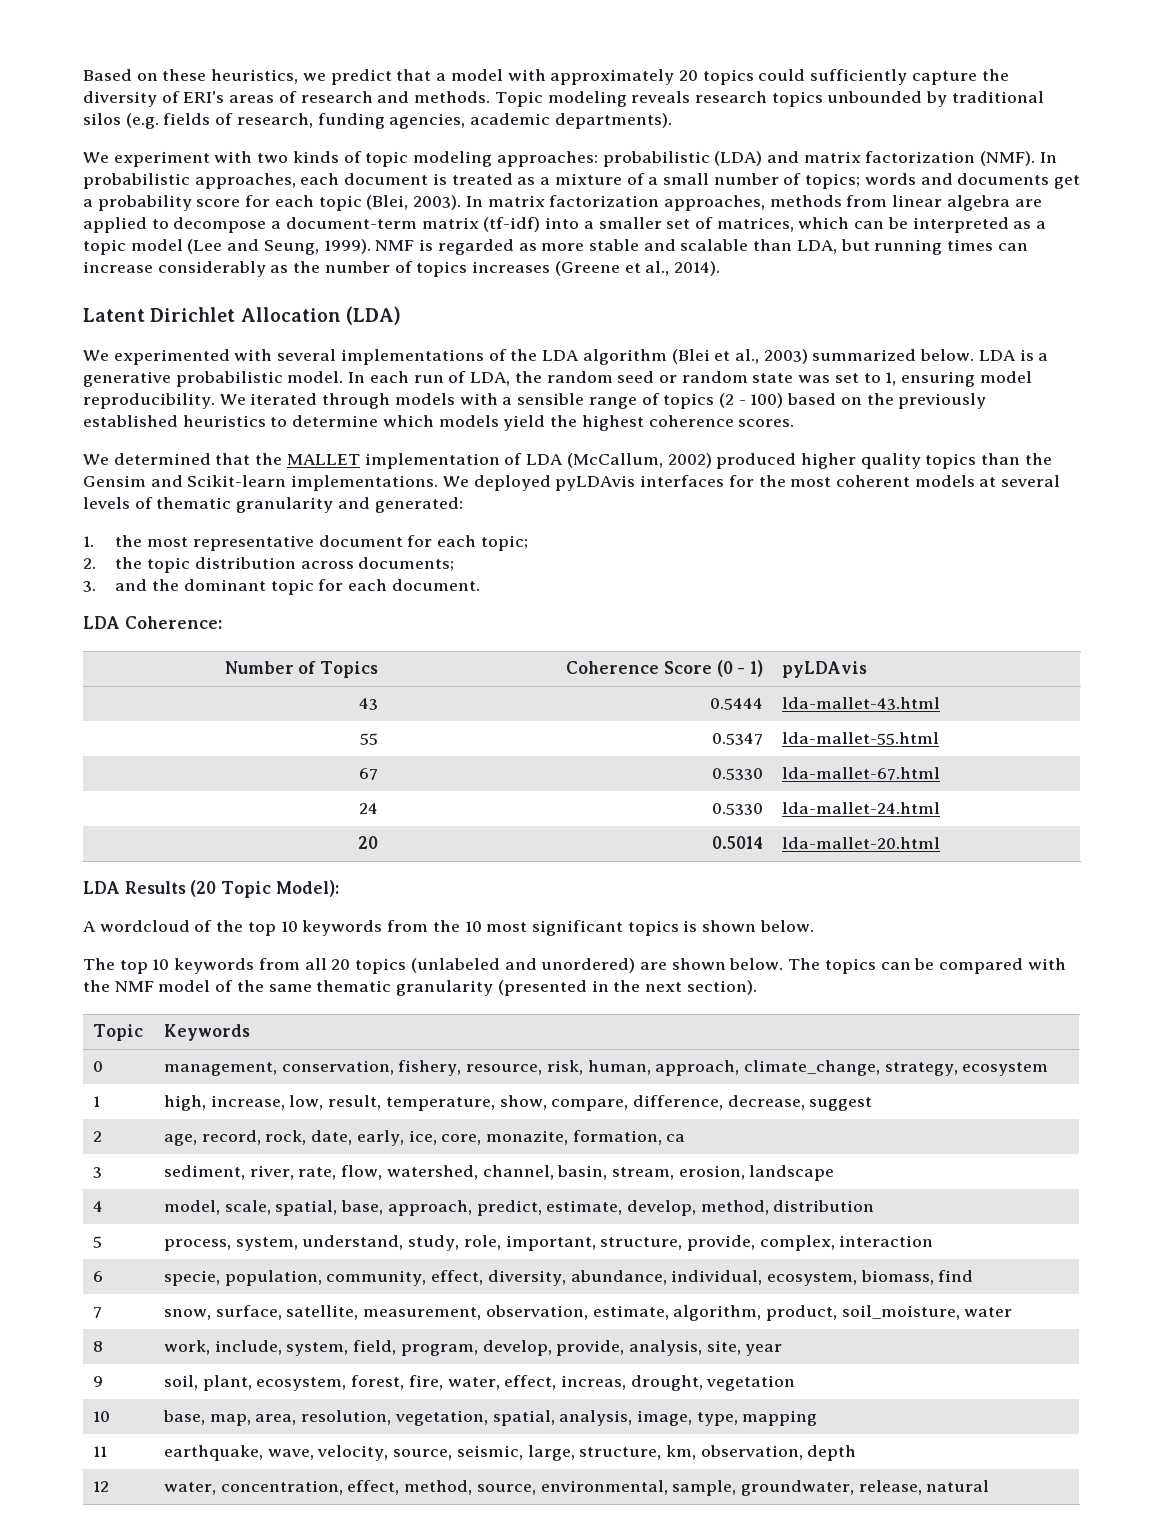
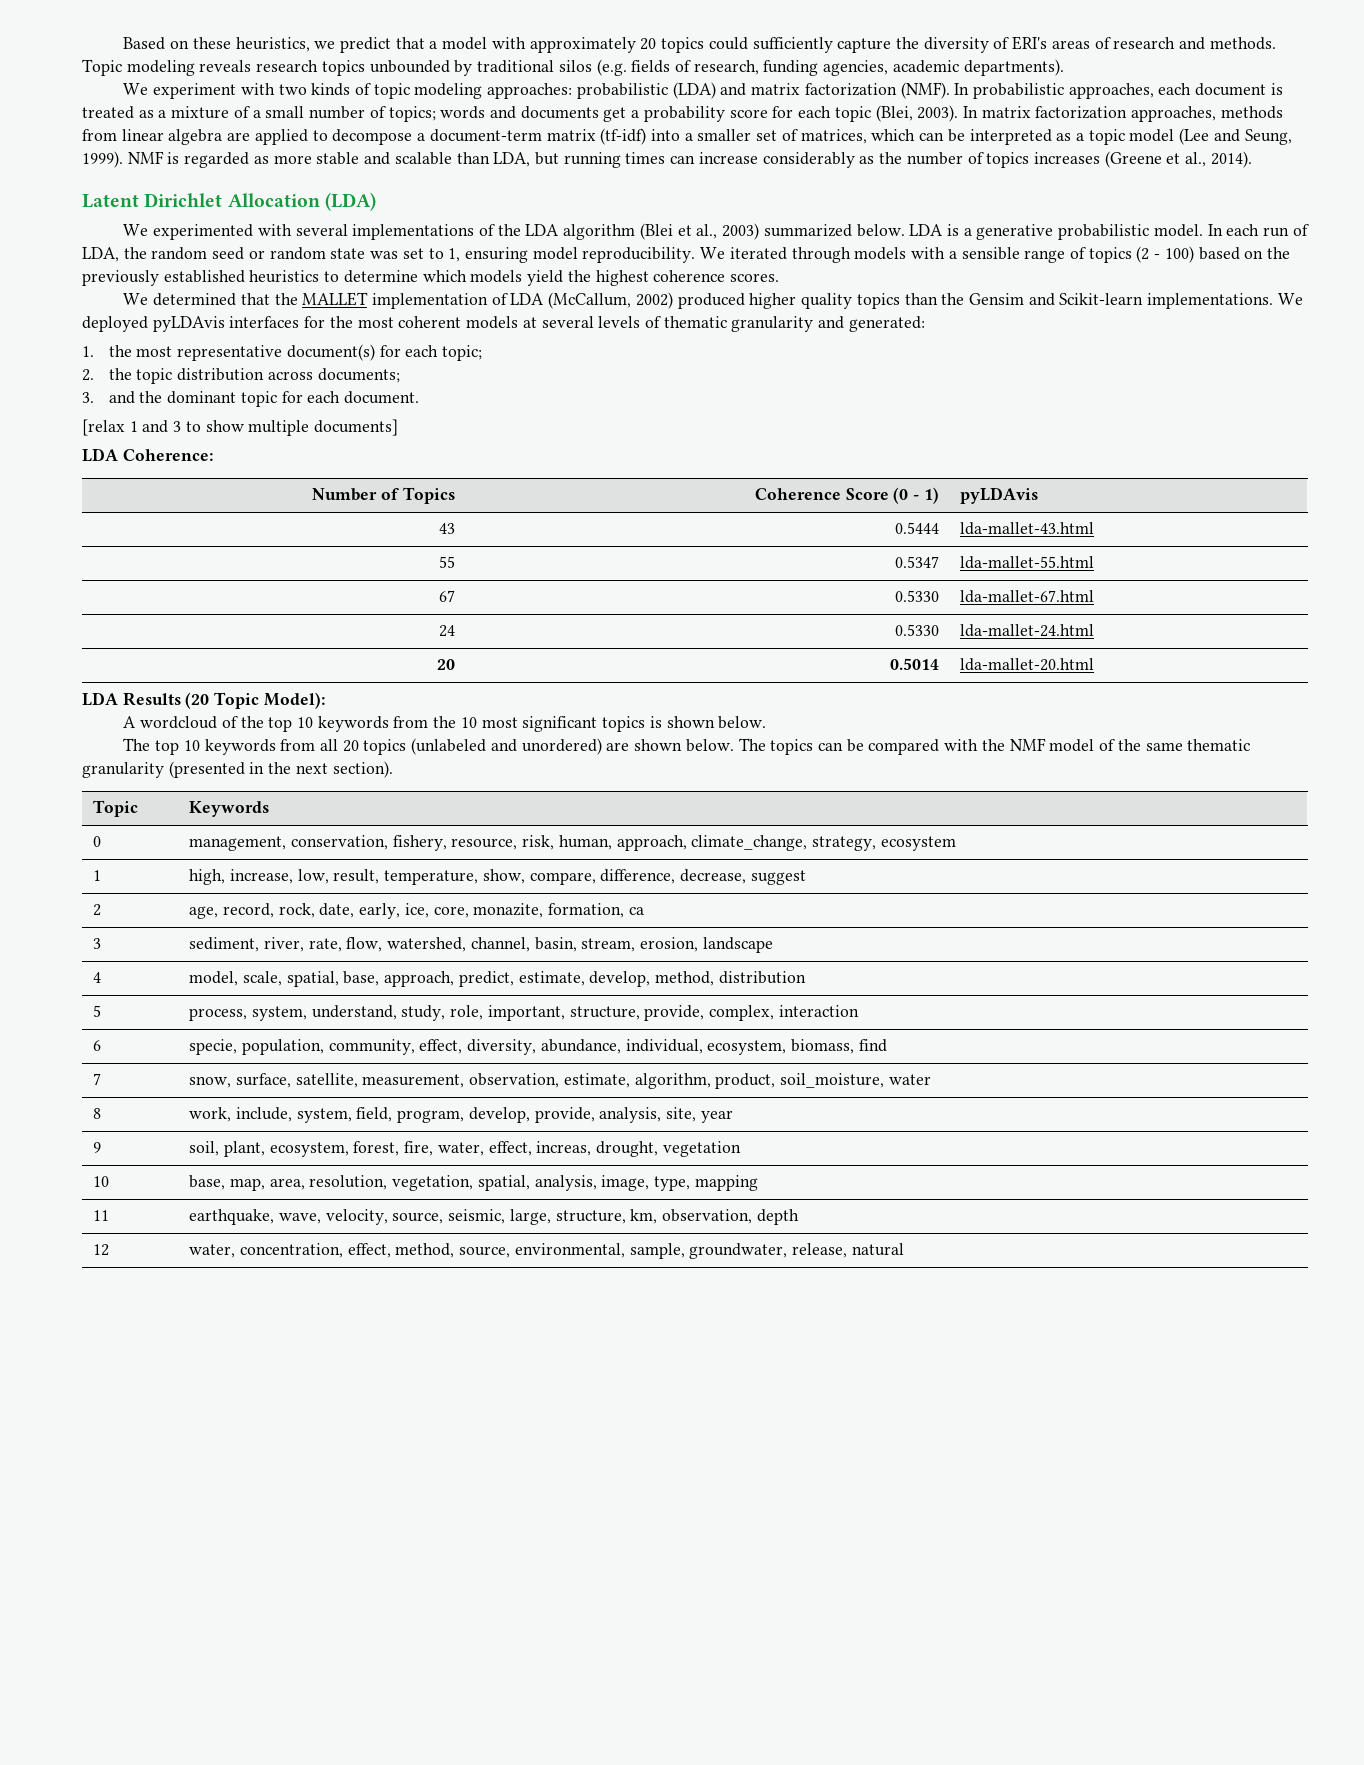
- 1. the most representative document for each topic;
+ 1. the most representative document(s) for each topic;
+ [relax 1 and 3 to show multiple documents]

